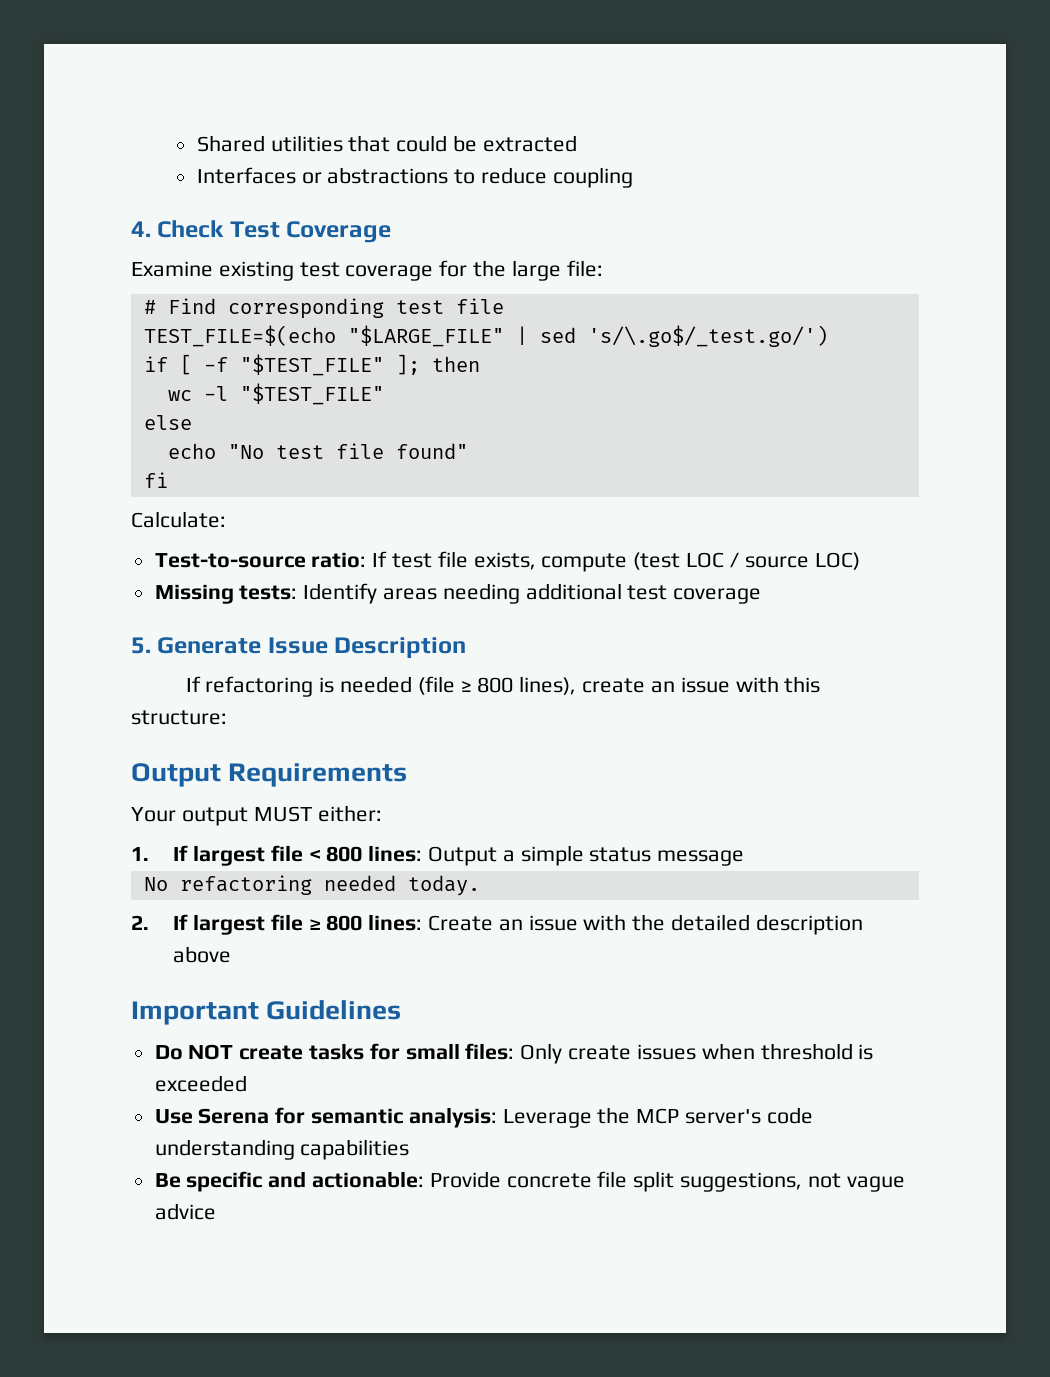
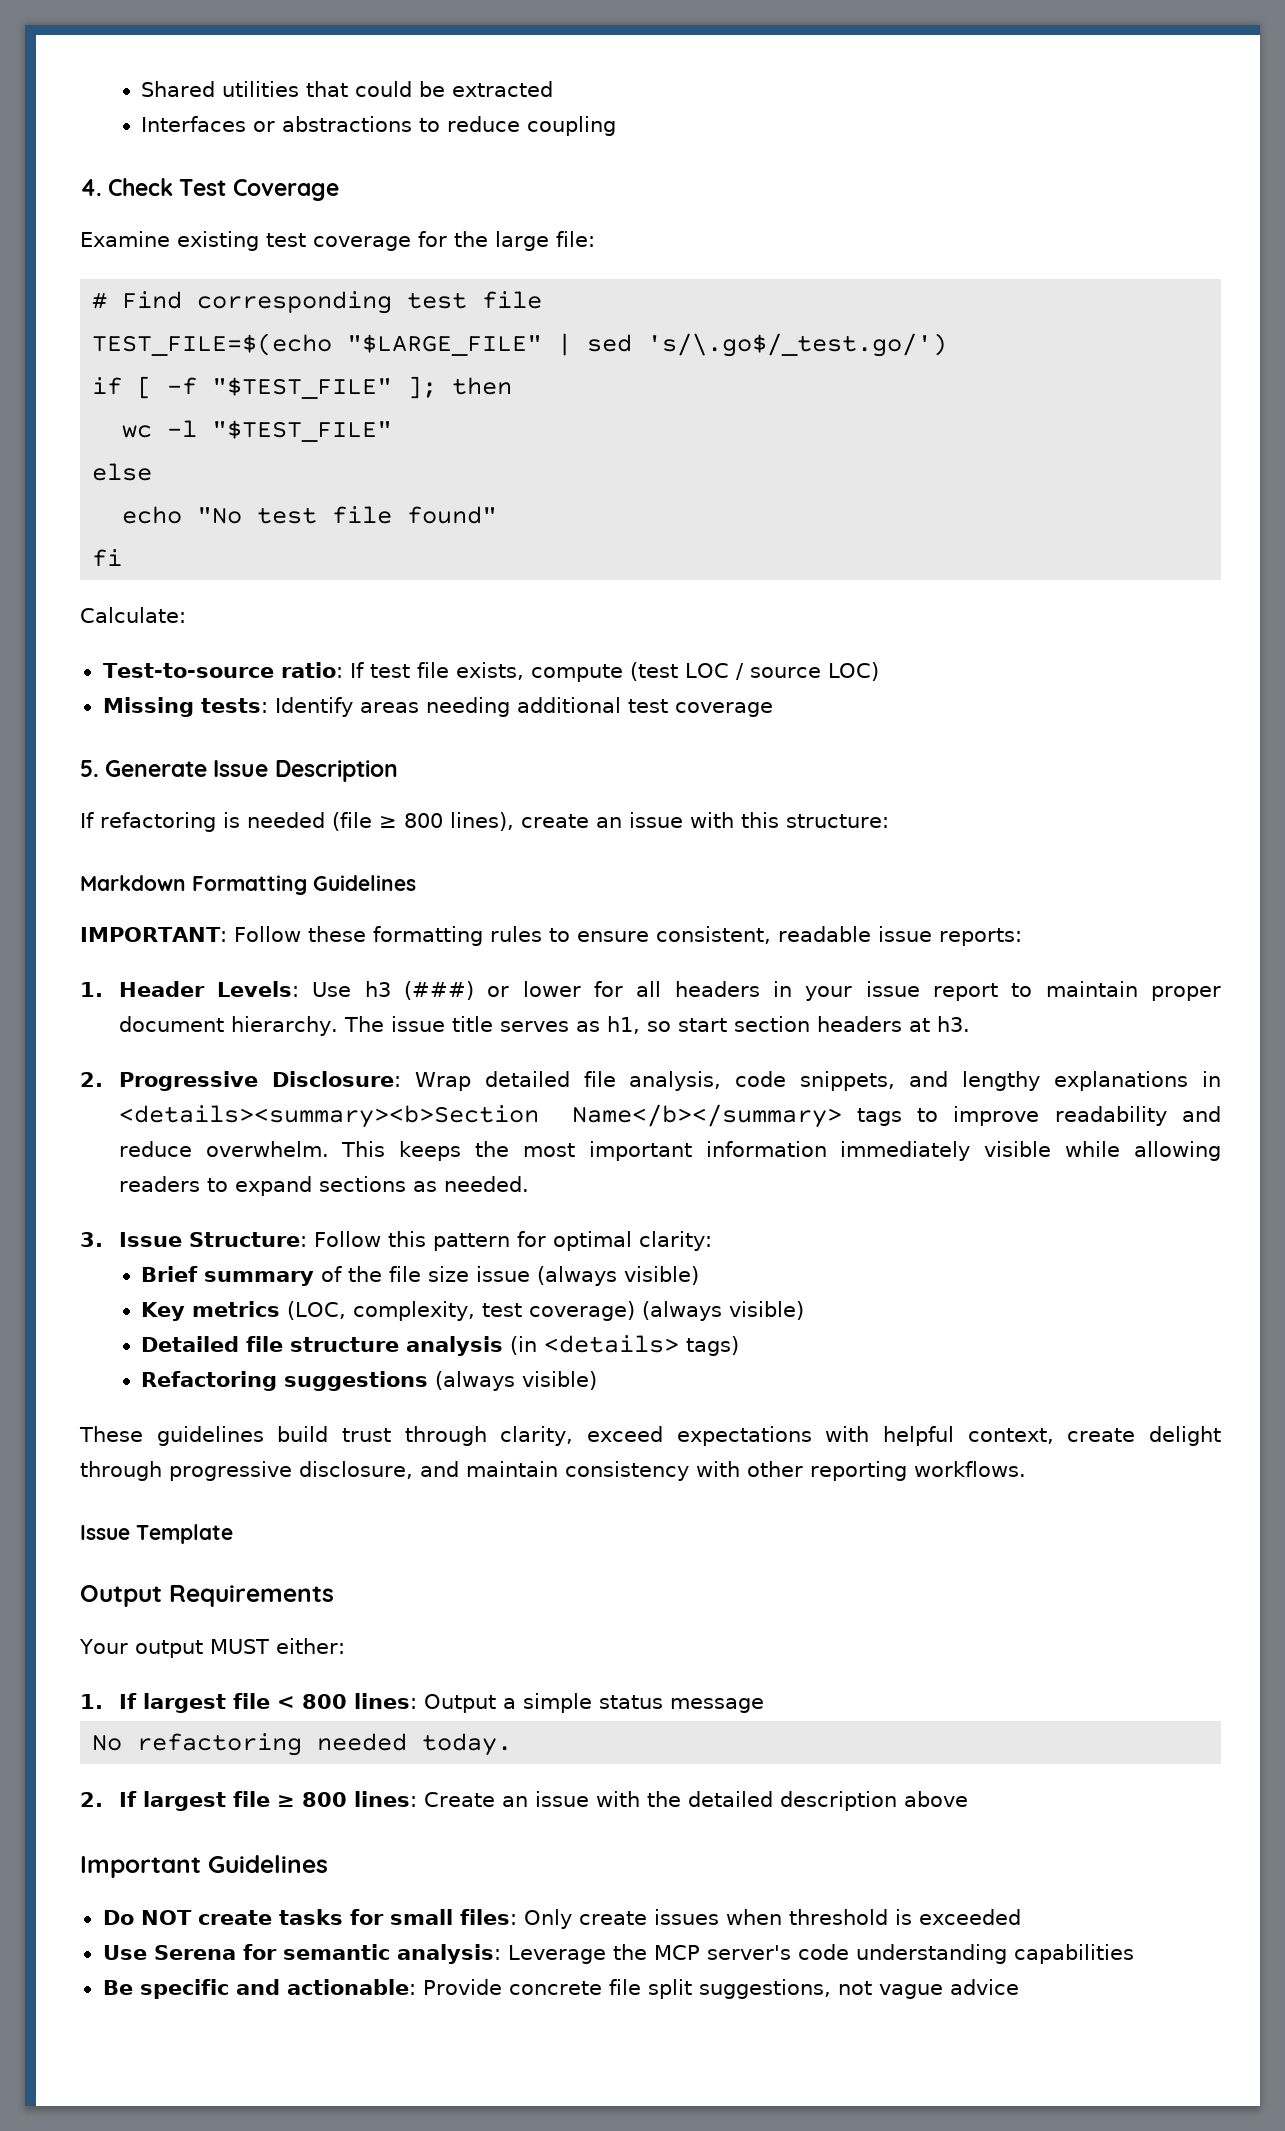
+ Markdown Formatting Guidelines
+ IMPORTANT: Follow these formatting rules to ensure consistent, readable issue reports:
+ 1. Header Levels: Use h3 (###) or lower for all headers in your issue report to maintain proper document hierarchy. The issue title serves as h1, so start section headers at h3.
+ 2. Progressive Disclosure: Wrap detailed file analysis, code snippets, and lengthy explanations in <details><summary><b>Section Name</b></summary> tags to improve readability and reduce overwhelm. This keeps the most important information immediately visible while allowing readers to expand sections as needed.
+ 3. Issue Structure: Follow this pattern for optimal clarity:
+ Brief summary of the file size issue (always visible)
+ Key metrics (LOC, complexity, test coverage) (always visible)
+ Detailed file structure analysis (in <details> tags)
+ Refactoring suggestions (always visible)
+ These guidelines build trust through clarity, exceed expectations with helpful context, create delight through progressive disclosure, and maintain consistency with other reporting workflows.
+ Issue Template

